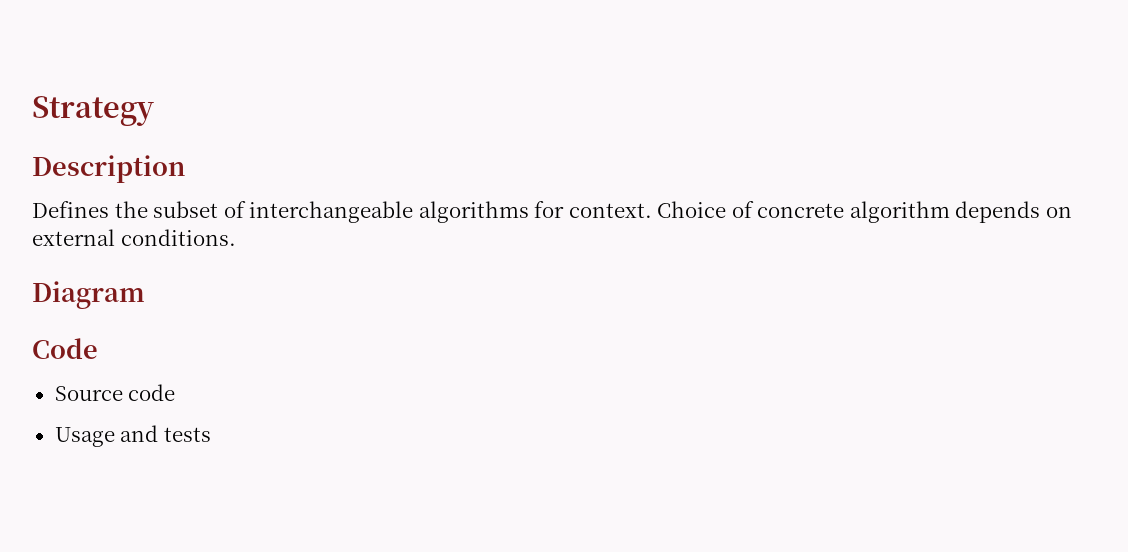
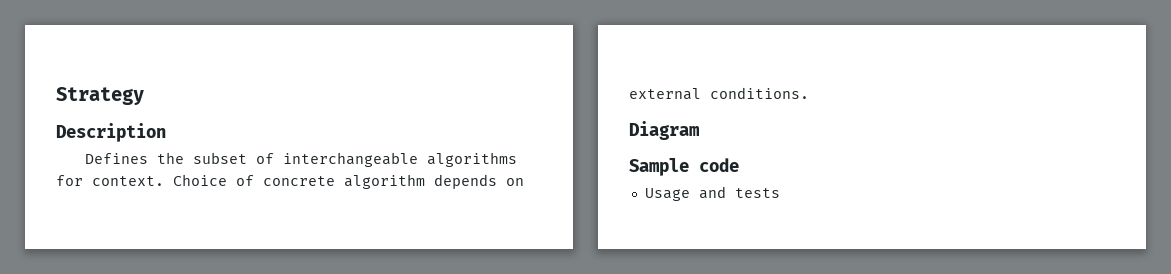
- Code
- Source code
+ Sample code

